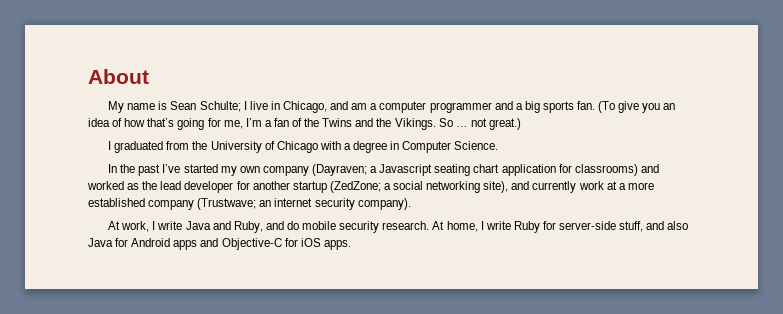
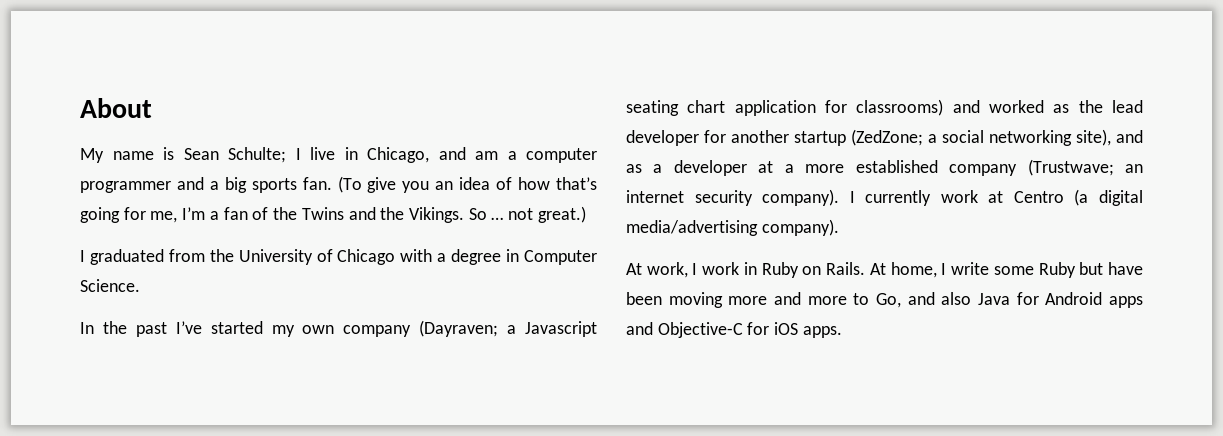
- In the past I’ve started my own company (Dayraven; a Javascript seating chart application for classrooms) and worked as the lead developer for another startup (ZedZone; a social networking site), and currently work at a more established company (Trustwave; an internet security company).
- At work, I write Java and Ruby, and do mobile security research. At home, I write Ruby for server-side stuff, and also Java for Android apps and Objective-C for iOS apps.
+ In the past I’ve started my own company (Dayraven; a Javascript seating chart application for classrooms) and worked as the lead developer for another startup (ZedZone; a social networking site), and as a developer at a more established company (Trustwave; an internet security company). I currently work at Centro (a digital media/advertising company).
+ At work, I work in Ruby on Rails. At home, I write some Ruby but have been moving more and more to Go, and also Java for Android apps and Objective-C for iOS apps.

